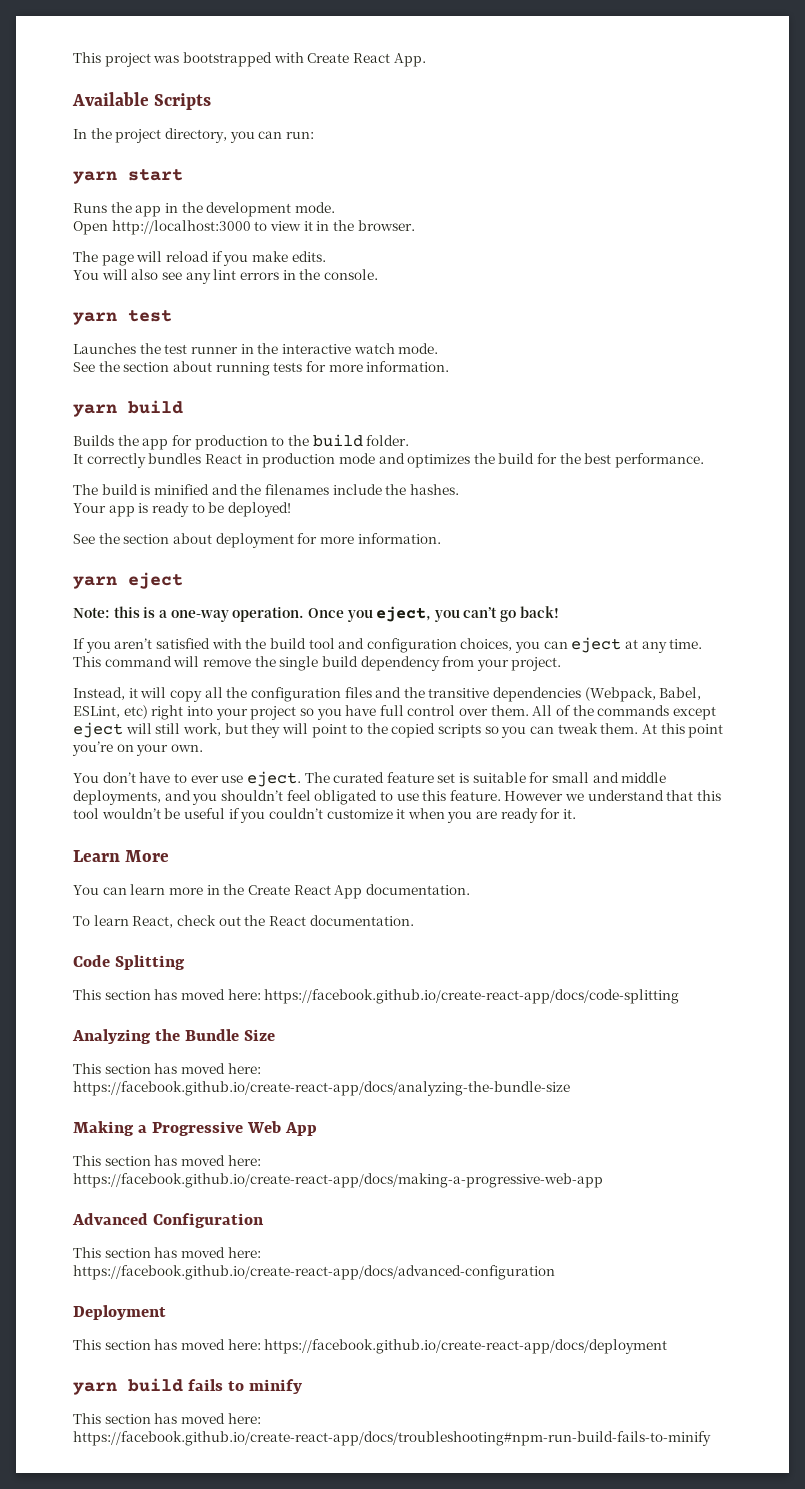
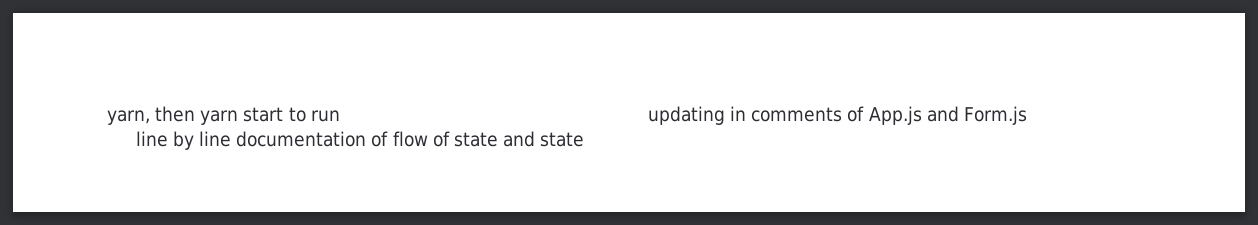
- This project was bootstrapped with Create React App.
- Available Scripts
- In the project directory, you can run:
- yarn start
- Runs the app in the development mode.
- Open http://localhost:3000 to view it in the browser.
- The page will reload if you make edits.
- You will also see any lint errors in the console.
- yarn test
- Launches the test runner in the interactive watch mode.
- See the section about running tests for more information.
- yarn build
- Builds the app for production to the build folder.
- It correctly bundles React in production mode and optimizes the build for the best performance.
- The build is minified and the filenames include the hashes.
- Your app is ready to be deployed!
- See the section about deployment for more information.
- yarn eject
- Note: this is a one-way operation. Once you eject, you can’t go back!
- If you aren’t satisfied with the build tool and configuration choices, you can eject at any time. This command will remove the single build dependency from your project.
- Instead, it will copy all the configuration files and the transitive dependencies (Webpack, Babel, ESLint, etc) right into your project so you have full control over them. All of the commands except eject will still work, but they will point to the copied scripts so you can tweak them. At this point you’re on your own.
- You don’t have to ever use eject. The curated feature set is suitable for small and middle deployments, and you shouldn’t feel obligated to use this feature. However we understand that this tool wouldn’t be useful if you couldn’t customize it when you are ready for it.
- Learn More
- You can learn more in the Create React App documentation.
- To learn React, check out the React documentation.
- Code Splitting
- This section has moved here: https://facebook.github.io/create-react-app/docs/code-splitting
- Analyzing the Bundle Size
- This section has moved here: https://facebook.github.io/create-react-app/docs/analyzing-the-bundle-size
- Making a Progressive Web App
- This section has moved here: https://facebook.github.io/create-react-app/docs/making-a-progressive-web-app
- Advanced Configuration
- This section has moved here: https://facebook.github.io/create-react-app/docs/advanced-configuration
- Deployment
- This section has moved here: https://facebook.github.io/create-react-app/docs/deployment
- yarn build fails to minify
- This section has moved here: https://facebook.github.io/create-react-app/docs/troubleshooting#npm-run-build-fails-to-minify
+ yarn, then yarn start to run
+ line by line documentation of flow of state and state updating in comments of App.js and Form.js

